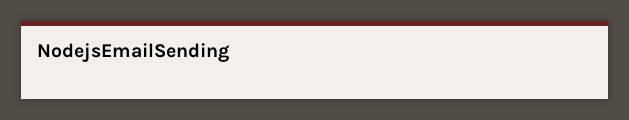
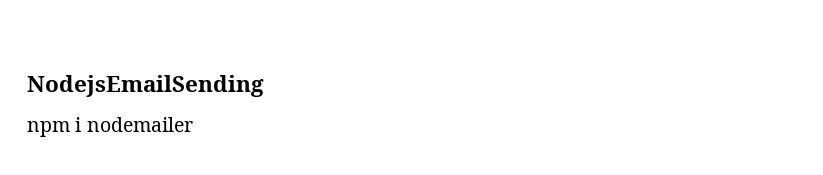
+ npm i nodemailer

